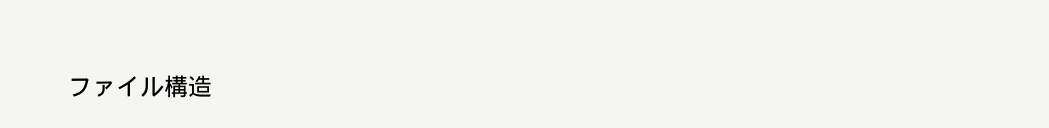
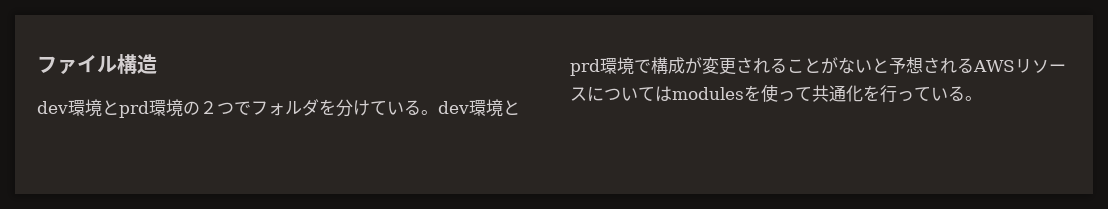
+ dev環境とprd環境の２つでフォルダを分けている。dev環境とprd環境で構成が変更されることがないと予想されるAWSリソースについてはmodulesを使って共通化を行っている。

